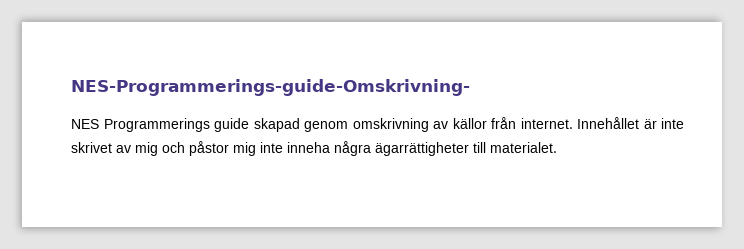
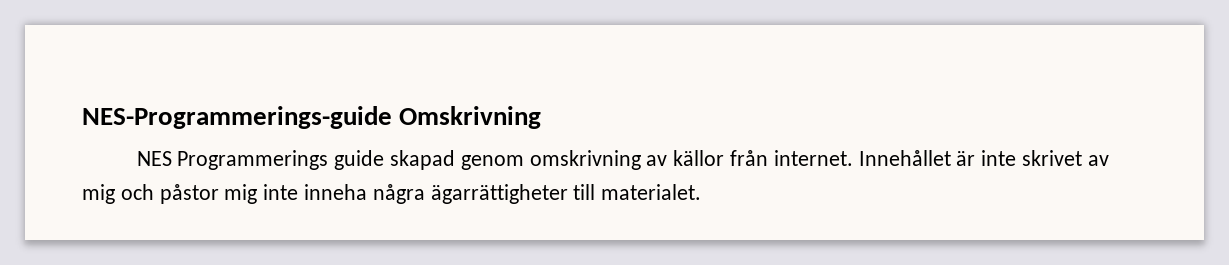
- NES-Programmerings-guide-Omskrivning-
+ NES-Programmerings-guide Omskrivning

